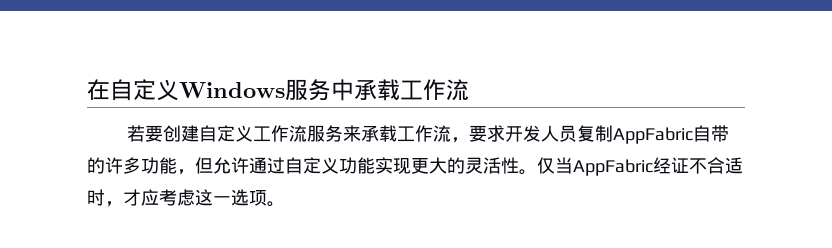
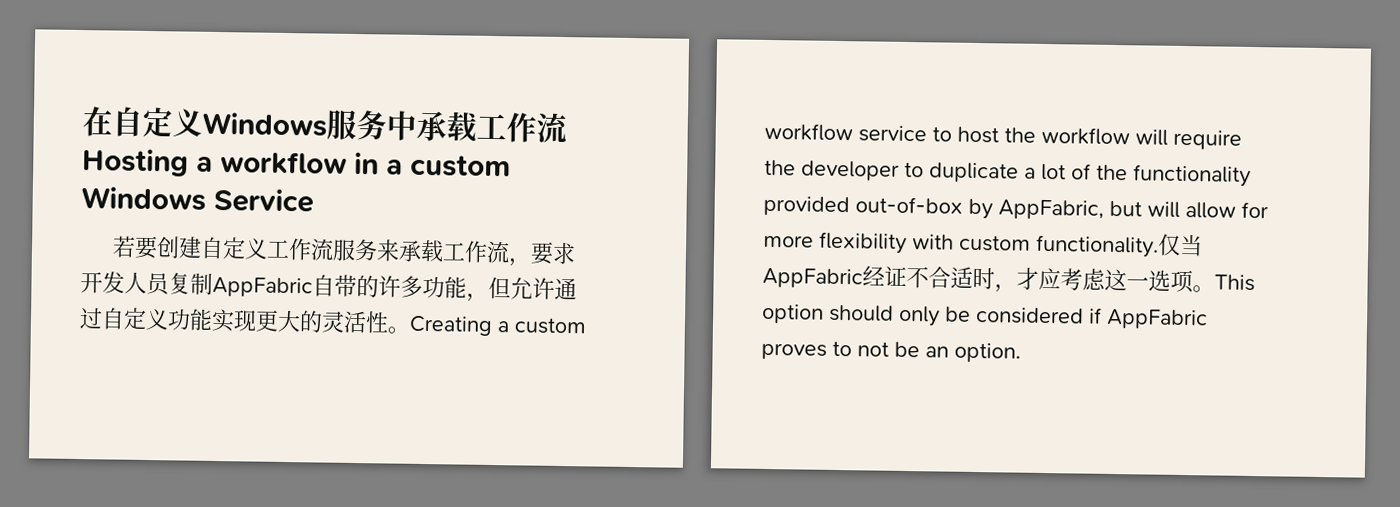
- 在自定义Windows服务中承载工作流
+ 在自定义Windows服务中承载工作流Hosting a workflow in a custom Windows Service
+ Creating a custom workflow service to host the workflow will require the developer to duplicate a lot of the functionality provided out-of-box by AppFabric, but will allow for more flexibility with custom functionality.
+ This option should only be considered if AppFabric proves to not be an option.

